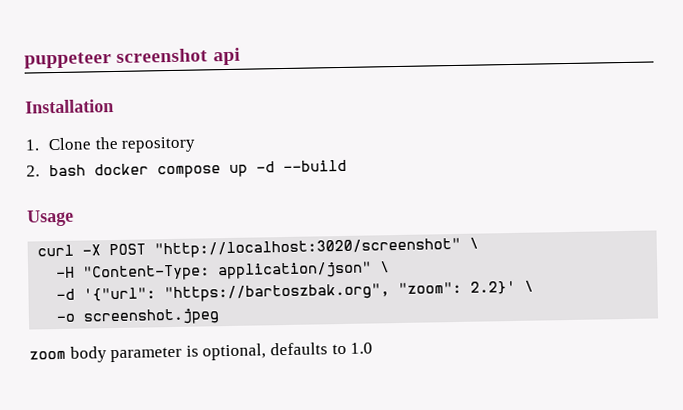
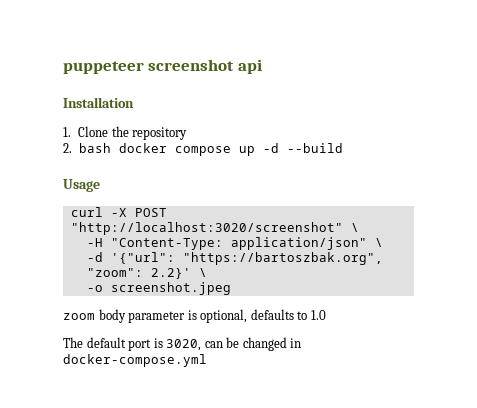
+ The default port is 3020, can be changed in docker-compose.yml

